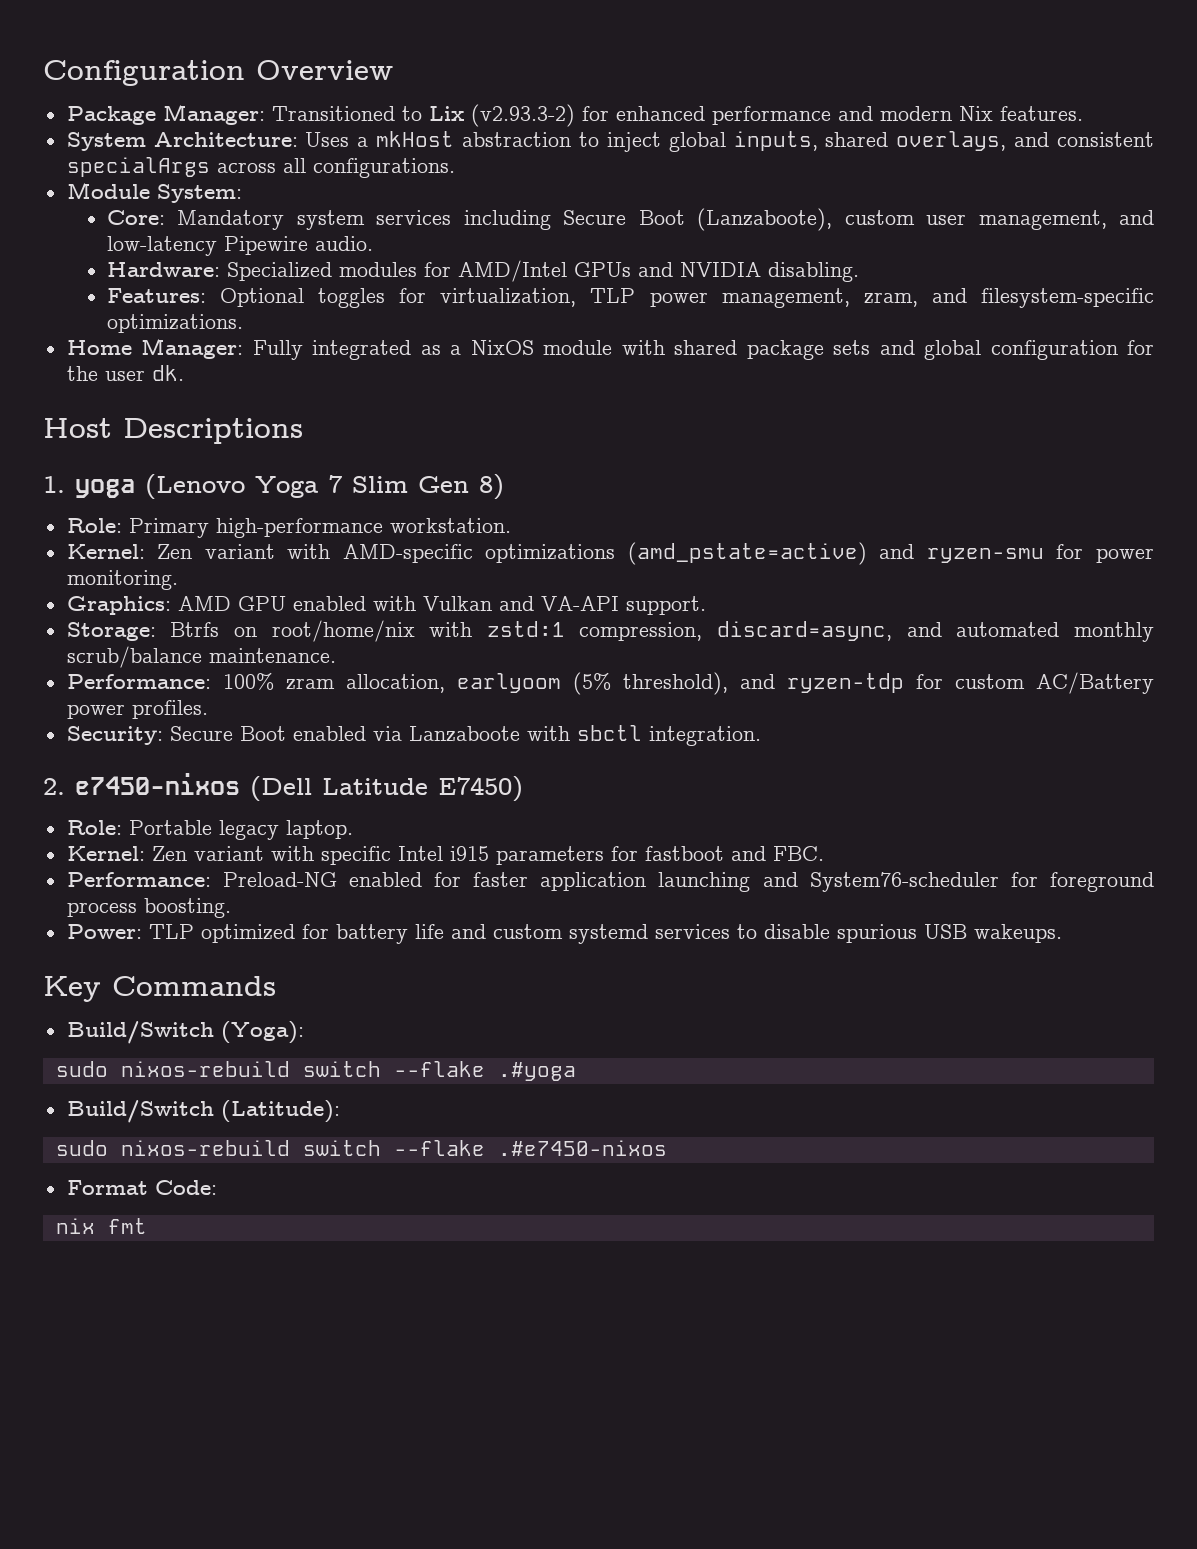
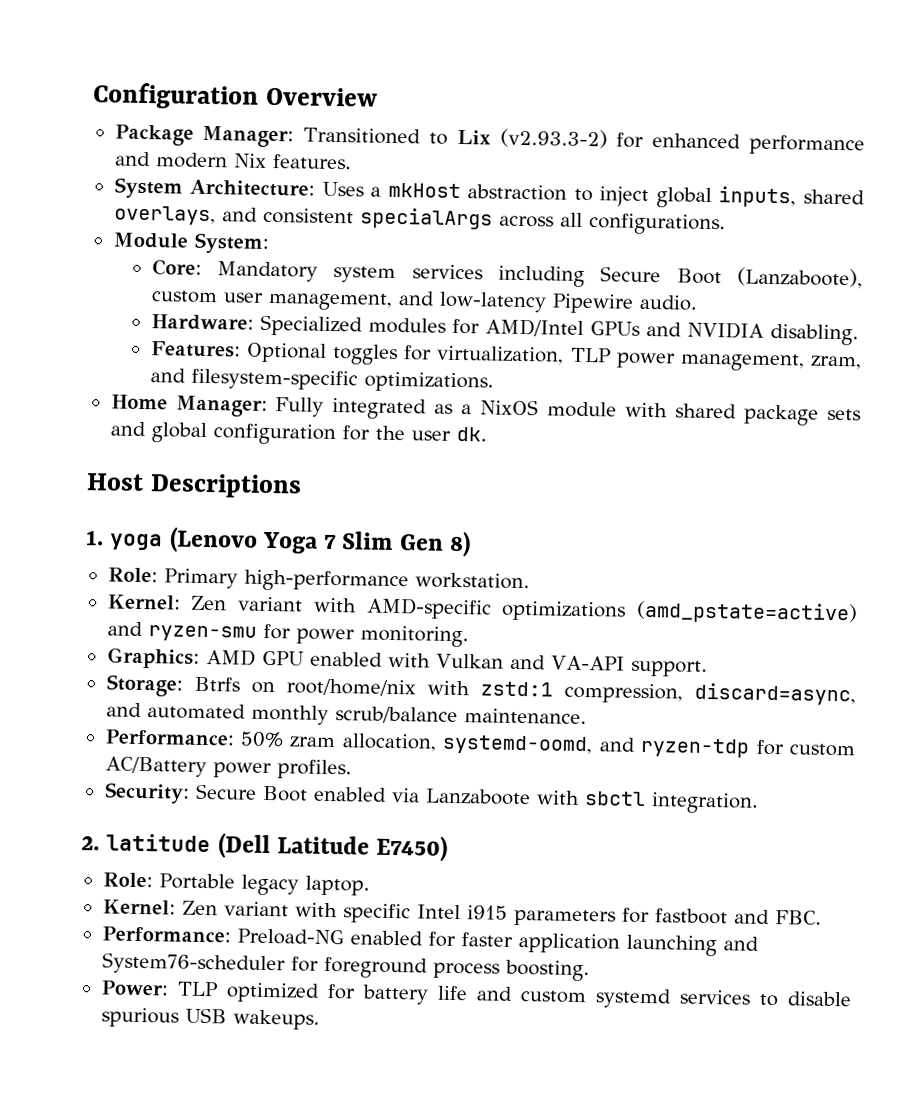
- Performance: 100% zram allocation, earlyoom (5% threshold), and ryzen-tdp for custom AC/Battery power profiles.
+ Performance: 50% zram allocation, systemd-oomd, and ryzen-tdp for custom AC/Battery power profiles.
- 2. e7450-nixos (Dell Latitude E7450)
+ 2. latitude (Dell Latitude E7450)
- Key Commands
- Build/Switch (Yoga):
- sudo nixos-rebuild switch --flake .#yoga
- Build/Switch (Latitude):
- sudo nixos-rebuild switch --flake .#e7450-nixos
- Format Code:
- nix fmt

